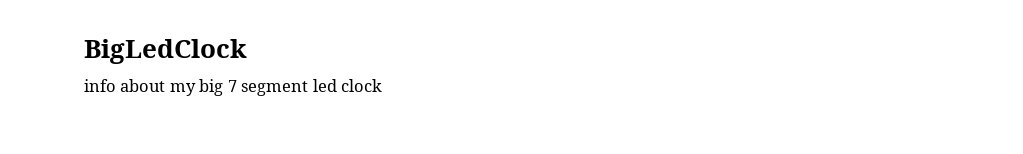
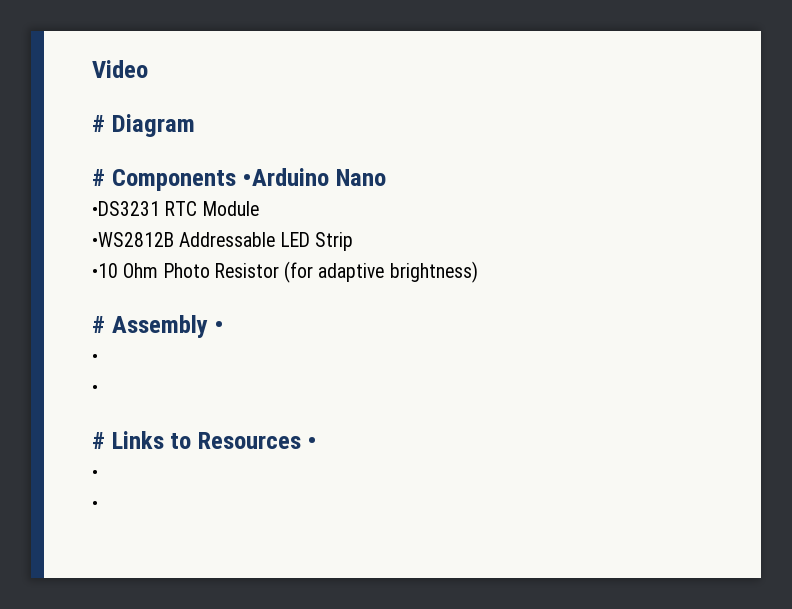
- BigLedClock
- info about my big 7 segment led clock
+ Video
+ # Diagram
+ # Components •Arduino Nano
+ •DS3231 RTC Module
+ •WS2812B Addressable LED Strip
+ •10 Ohm Photo Resistor (for adaptive brightness)
+ # Assembly •
+ •
+ •
+ # Links to Resources •
+ •
+ •

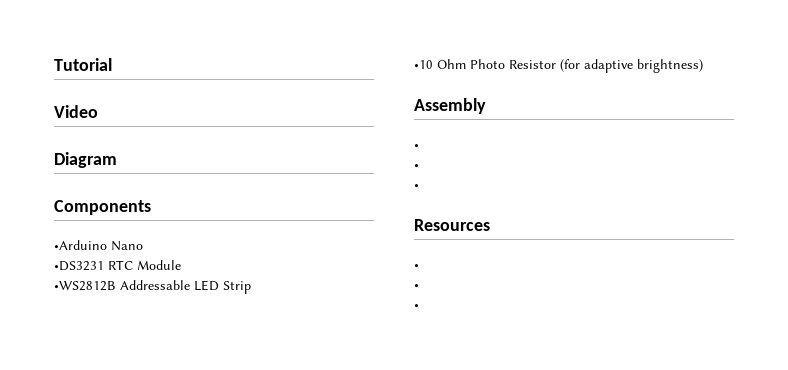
+ Tutorial
- # Diagram
+ Diagram
- # Components •Arduino Nano
+ Components
+ •Arduino Nano
- # Assembly •
+ Assembly
+ •
- # Links to Resources •
+ Resources
+ •

